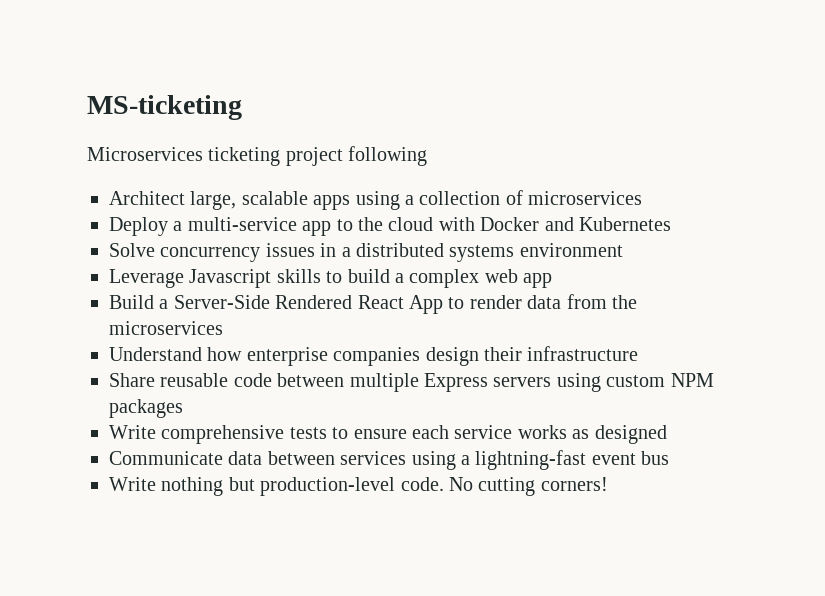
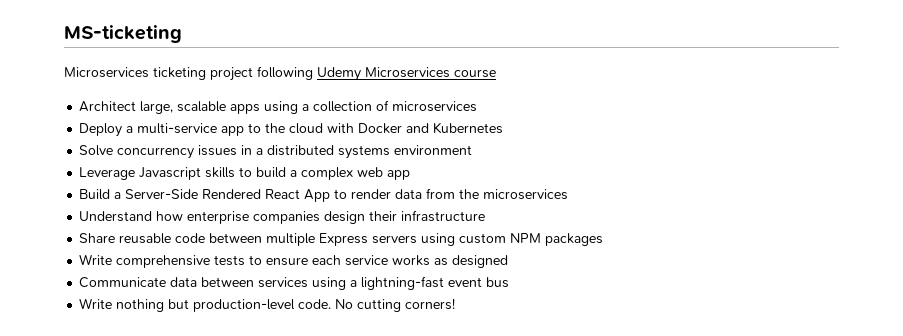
- Microservices ticketing project following
+ Microservices ticketing project following Udemy Microservices course

